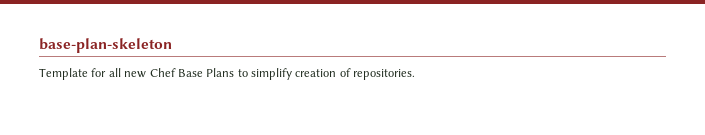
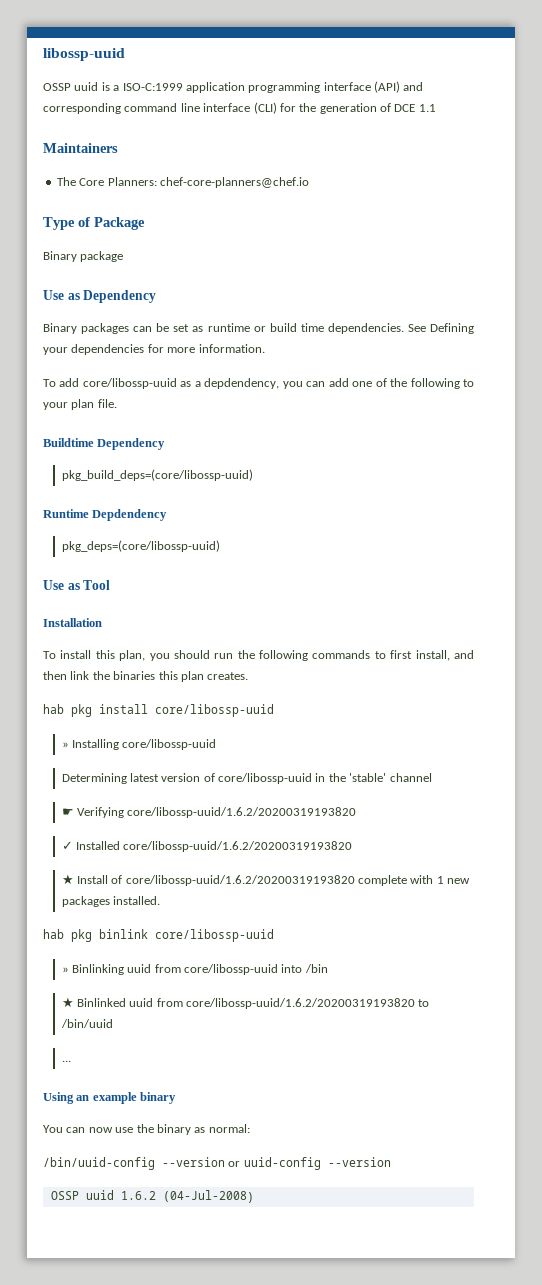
- base-plan-skeleton
- Template for all new Chef Base Plans to simplify creation of repositories.
+ libossp-uuid
+ OSSP uuid is a ISO-C:1999 application programming interface (API) and corresponding command line interface (CLI) for the generation of DCE 1.1
+ Maintainers
+ The Core Planners: chef-core-planners@chef.io
+ Type of Package
+ Binary package
+ Use as Dependency
+ Binary packages can be set as runtime or build time dependencies. See Defining your dependencies for more information.
+ To add core/libossp-uuid as a depdendency, you can add one of the following to your plan file.
+ Buildtime Dependency
+ pkg_build_deps=(core/libossp-uuid)
+ Runtime Depdendency
+ pkg_deps=(core/libossp-uuid)
+ Use as Tool
+ Installation
+ To install this plan, you should run the following commands to first install, and then link the binaries this plan creates.
+ hab pkg install core/libossp-uuid
+ » Installing core/libossp-uuid
+ Determining latest version of core/libossp-uuid in the 'stable' channel
+ ☛ Verifying core/libossp-uuid/1.6.2/20200319193820
+ ✓ Installed core/libossp-uuid/1.6.2/20200319193820
+ ★ Install of core/libossp-uuid/1.6.2/20200319193820 complete with 1 new packages installed.
+ hab pkg binlink core/libossp-uuid
+ » Binlinking uuid from core/libossp-uuid into /bin
+ ★ Binlinked uuid from core/libossp-uuid/1.6.2/20200319193820 to /bin/uuid
+ ...
+ Using an example binary
+ You can now use the binary as normal:
+ /bin/uuid-config --version or uuid-config --version
+ OSSP uuid 1.6.2 (04-Jul-2008)

